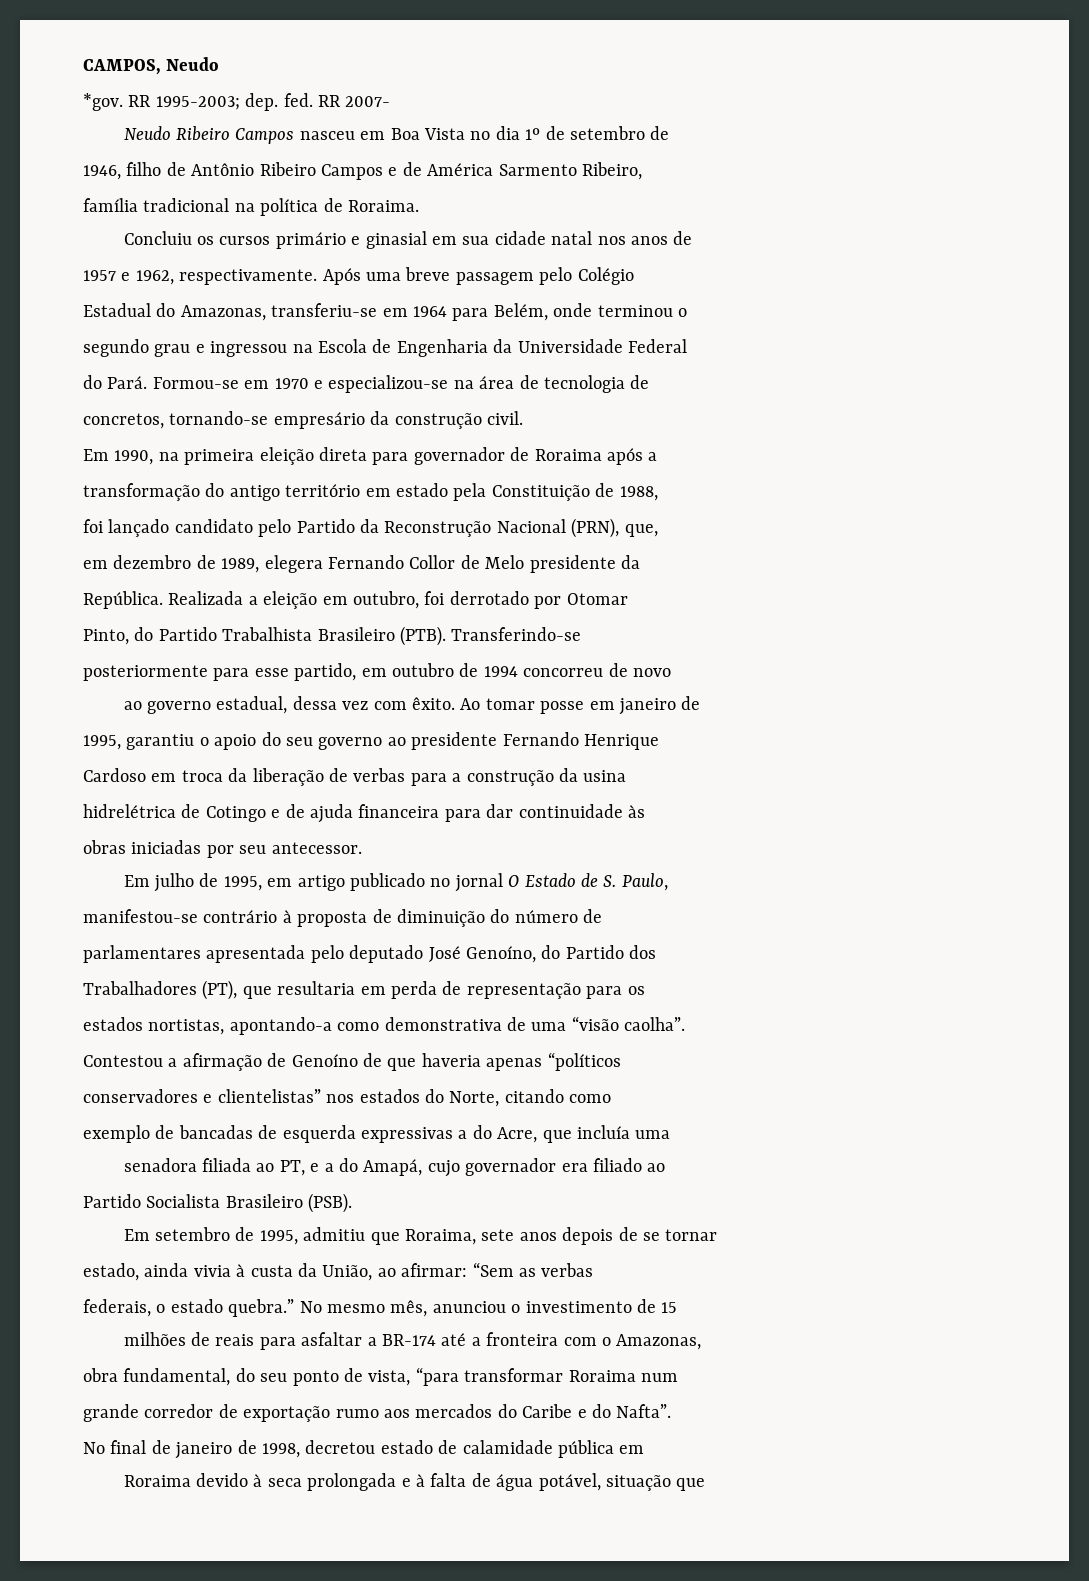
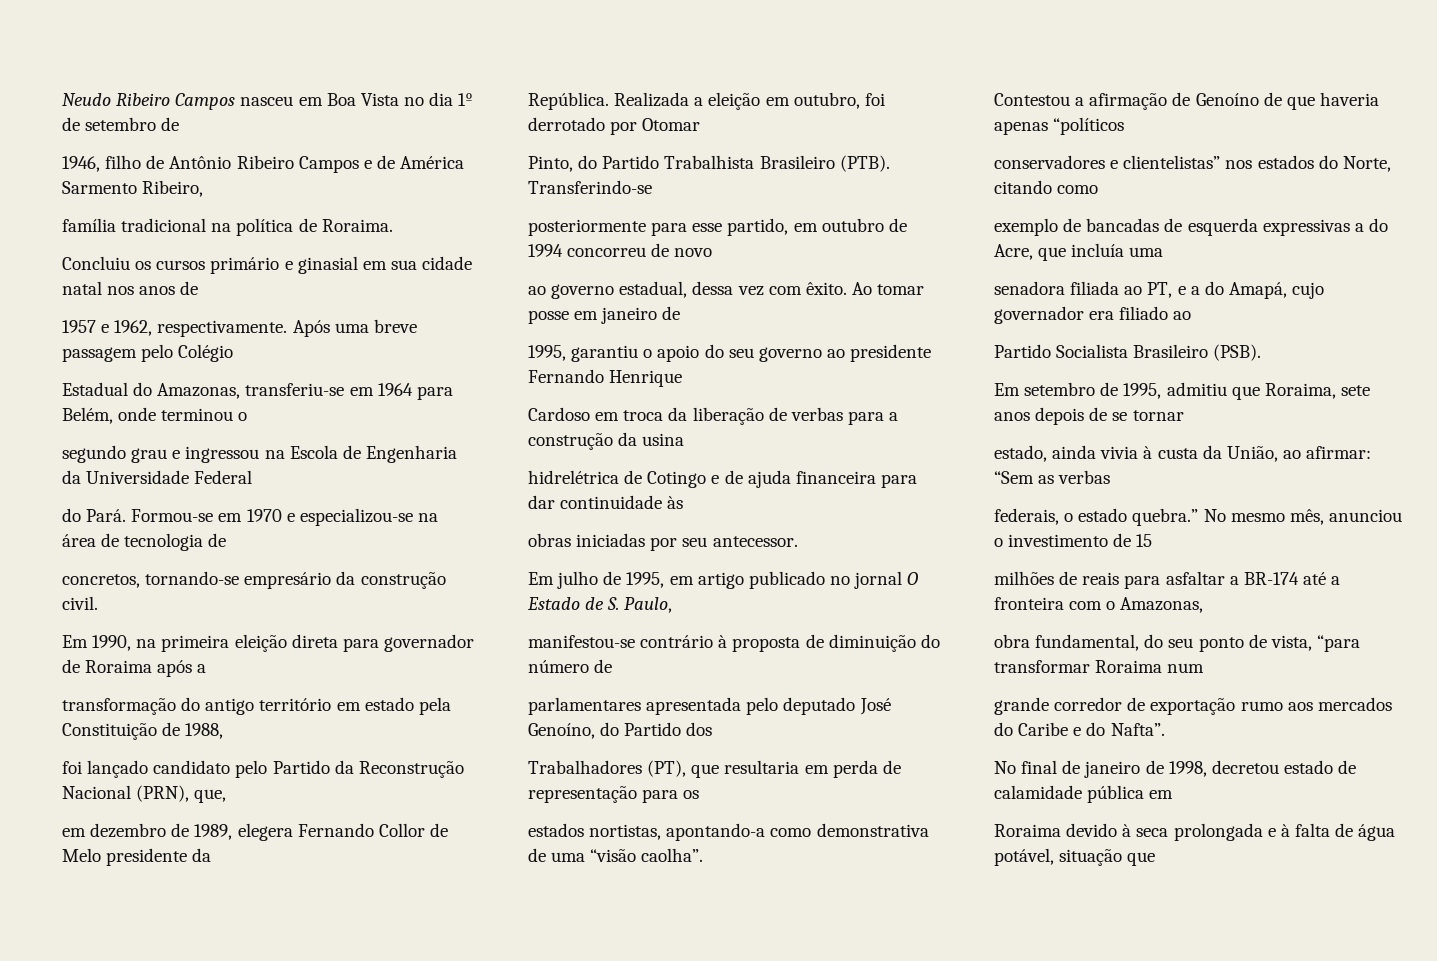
- CAMPOS, Neudo
- *gov. RR 1995-2003; dep. fed. RR 2007-

